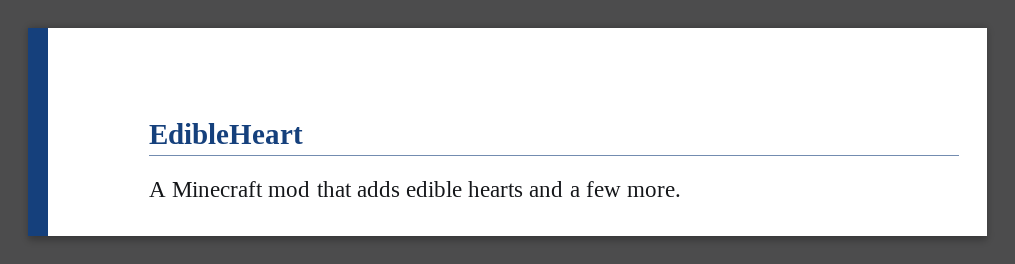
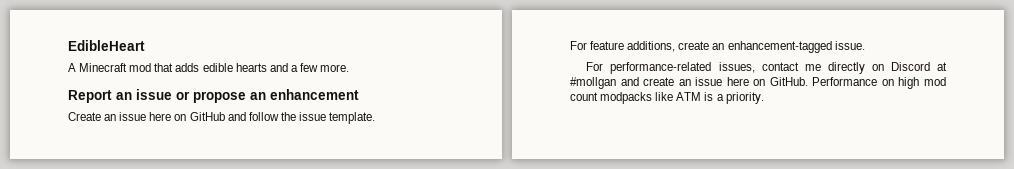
+ Report an issue or propose an enhancement
+ Create an issue here on GitHub and follow the issue template.
+ For feature additions, create an enhancement-tagged issue.
+ For performance-related issues, contact me directly on Discord at #mollgan and create an issue here on GitHub. Performance on high mod count modpacks like ATM is a priority.

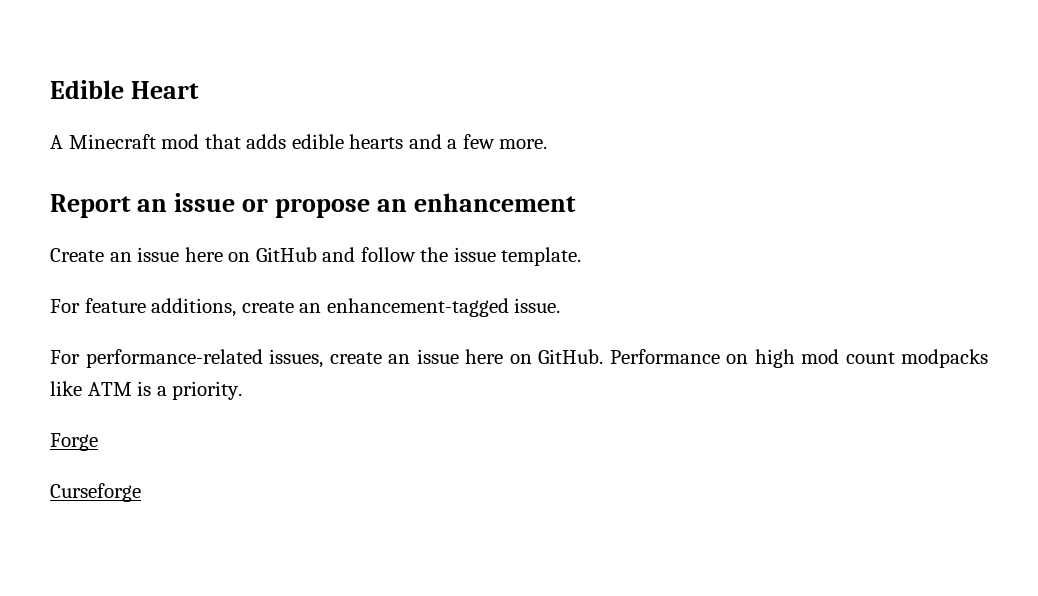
- EdibleHeart
+ Edible Heart
- For performance-related issues, contact me directly on Discord at #mollgan and create an issue here on GitHub.
+ For performance-related issues, create an issue here on GitHub.
+ Forge
+ Curseforge

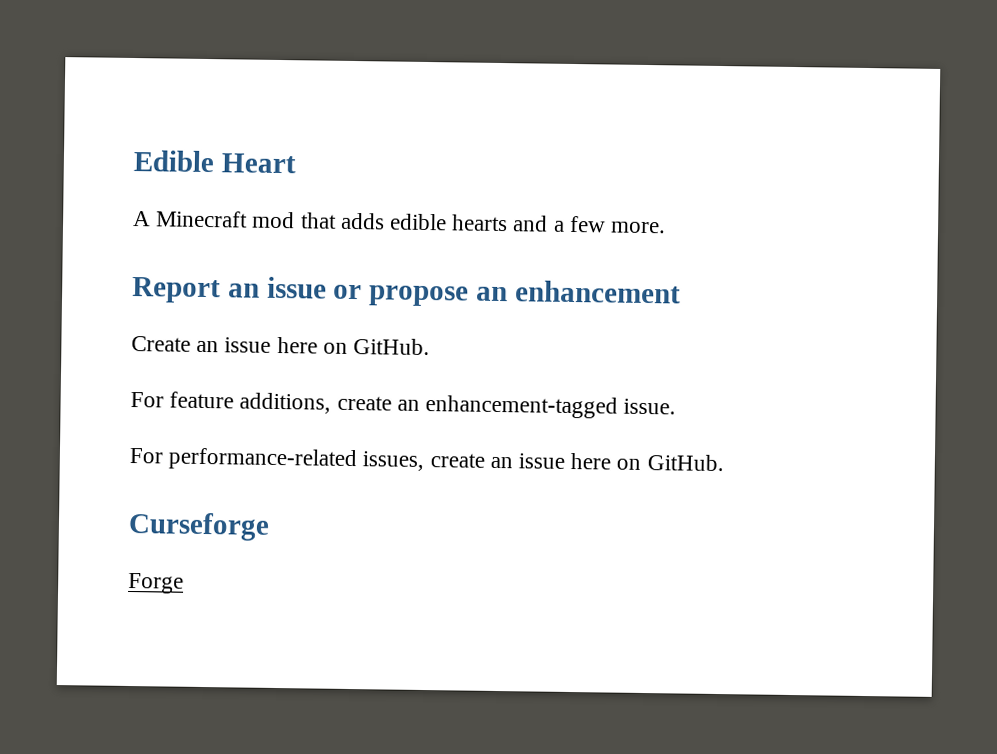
- Create an issue here on GitHub and follow the issue template.
+ Create an issue here on GitHub.
- For performance-related issues, create an issue here on GitHub. Performance on high mod count modpacks like ATM is a priority.
+ For performance-related issues, create an issue here on GitHub.
+ Curseforge
- Curseforge

